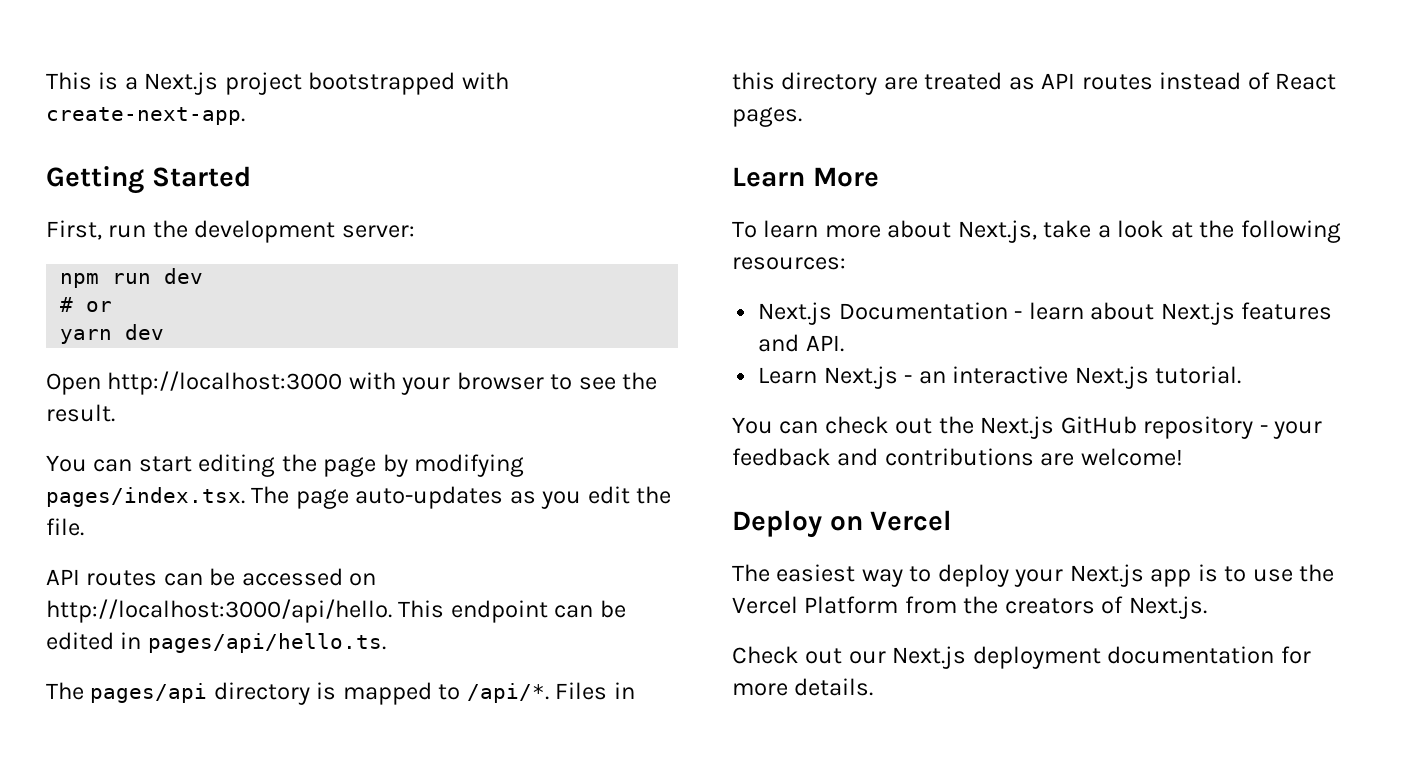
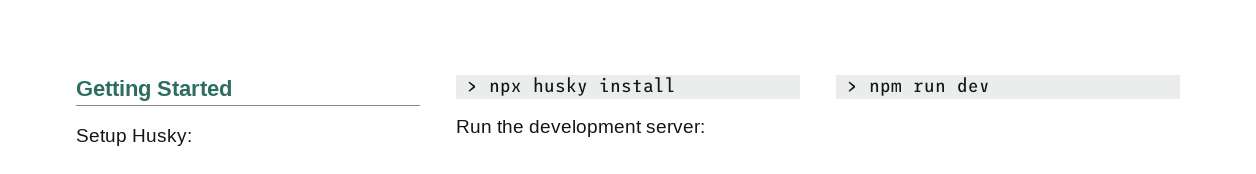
- This is a Next.js project bootstrapped with create-next-app.
  Getting Started
- First, run the development server:
+ Setup Husky:
+ > npx husky install
+ Run the development server:
- npm run dev
+ > npm run dev
- # or
- yarn dev
- Open http://localhost:3000 with your browser to see the result.
- You can start editing the page by modifying pages/index.tsx. The page auto-updates as you edit the file.
- API routes can be accessed on http://localhost:3000/api/hello. This endpoint can be edited in pages/api/hello.ts.
- The pages/api directory is mapped to /api/*. Files in this directory are treated as API routes instead of React pages.
- Learn More
- To learn more about Next.js, take a look at the following resources:
- Next.js Documentation - learn about Next.js features and API.
- Learn Next.js - an interactive Next.js tutorial.
- You can check out the Next.js GitHub repository - your feedback and contributions are welcome!
- Deploy on Vercel
- The easiest way to deploy your Next.js app is to use the Vercel Platform from the creators of Next.js.
- Check out our Next.js deployment documentation for more details.

